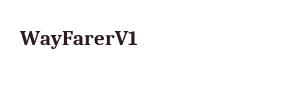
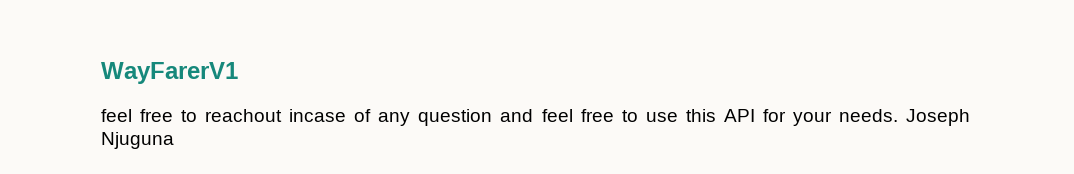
+ feel free to reachout incase of any question and feel free to use this API for your needs. Joseph Njuguna

